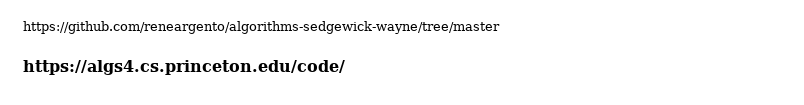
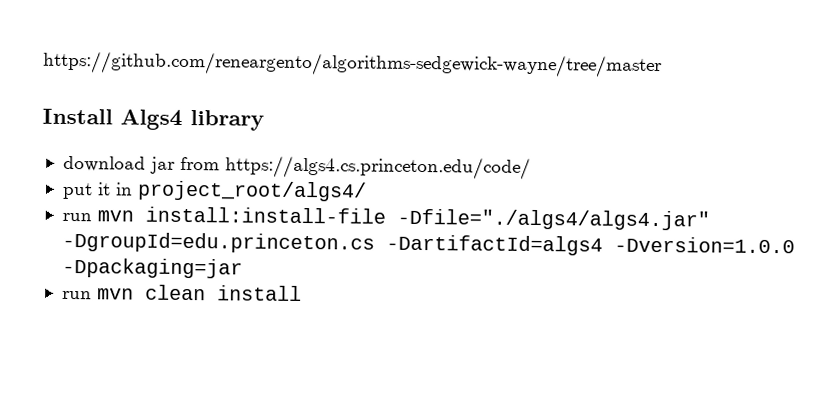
- https://algs4.cs.princeton.edu/code/
+ Install Algs4 library
+ download jar from https://algs4.cs.princeton.edu/code/
+ put it in project_root/algs4/
+ run mvn install:install-file -Dfile="./algs4/algs4.jar" -DgroupId=edu.princeton.cs -DartifactId=algs4 -Dversion=1.0.0 -Dpackaging=jar
+ run mvn clean install

